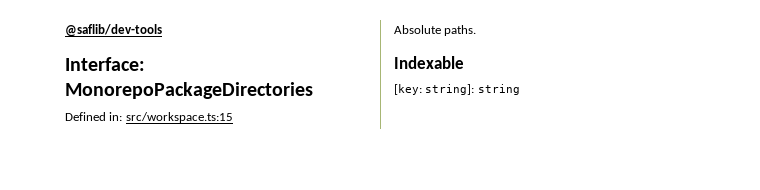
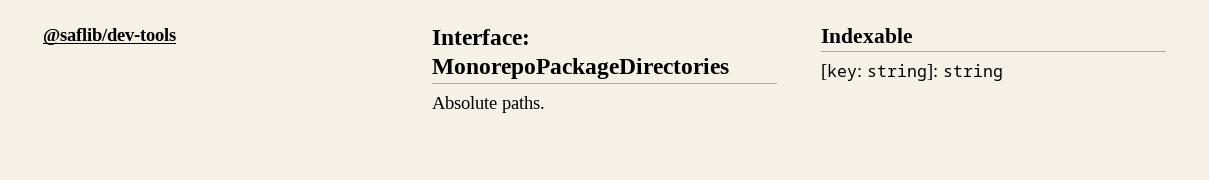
- Defined in: src/workspace.ts:15

